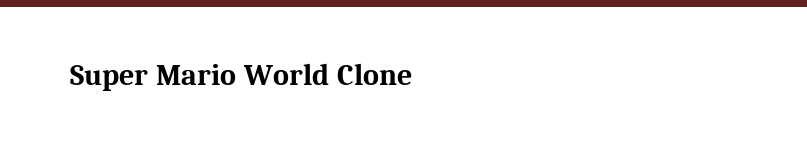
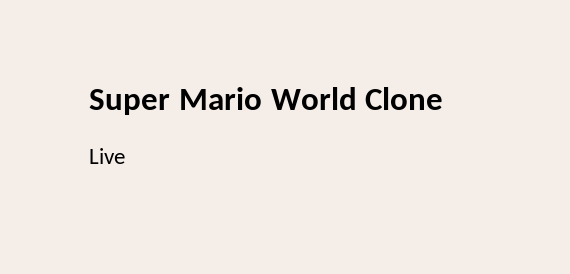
+ Live

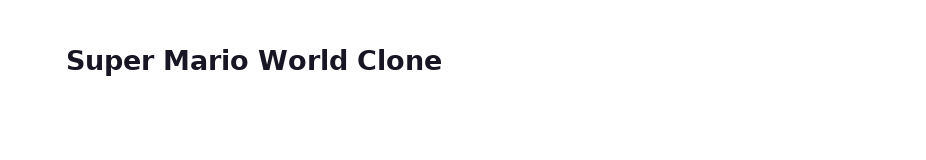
- Live

